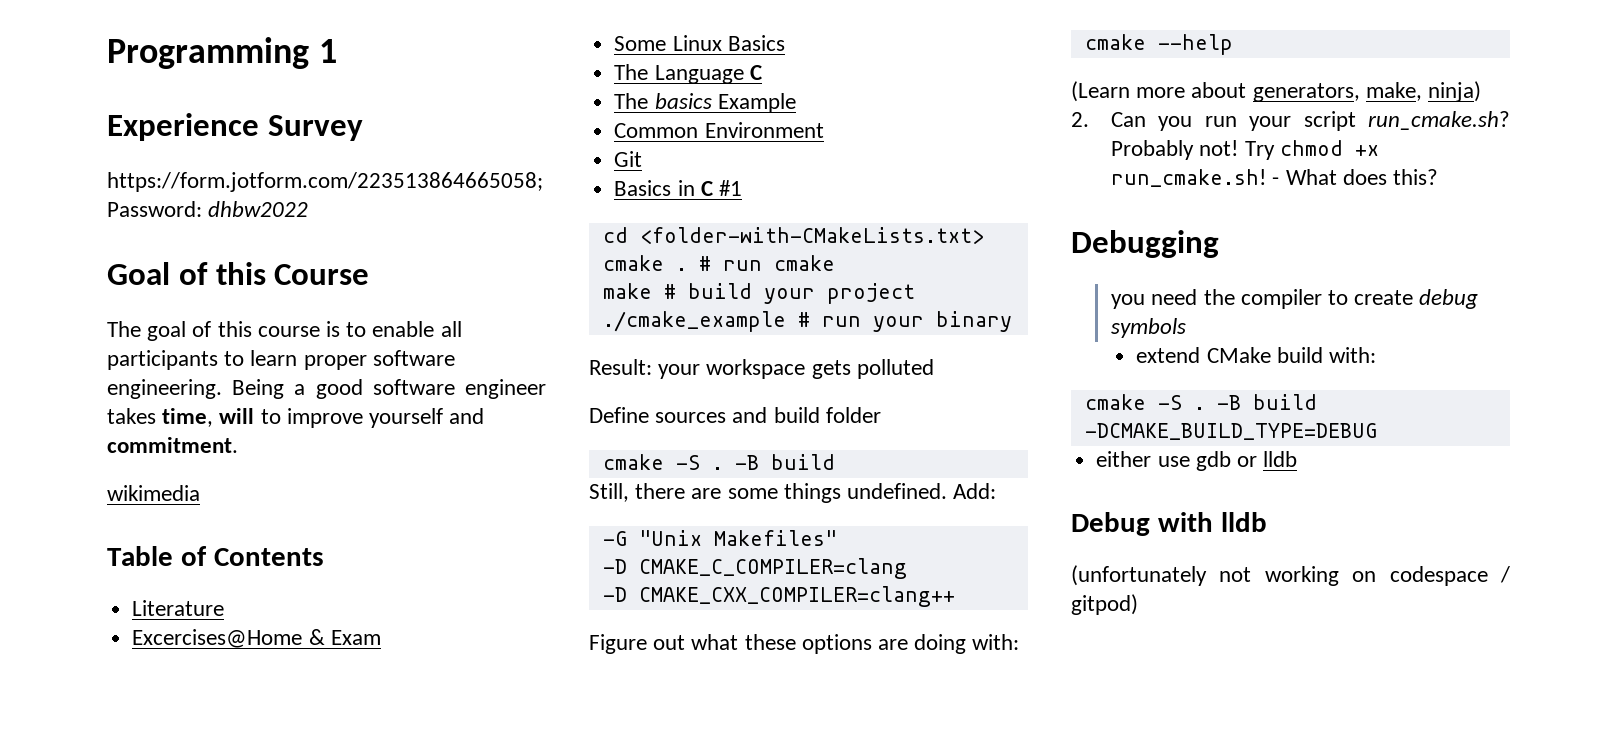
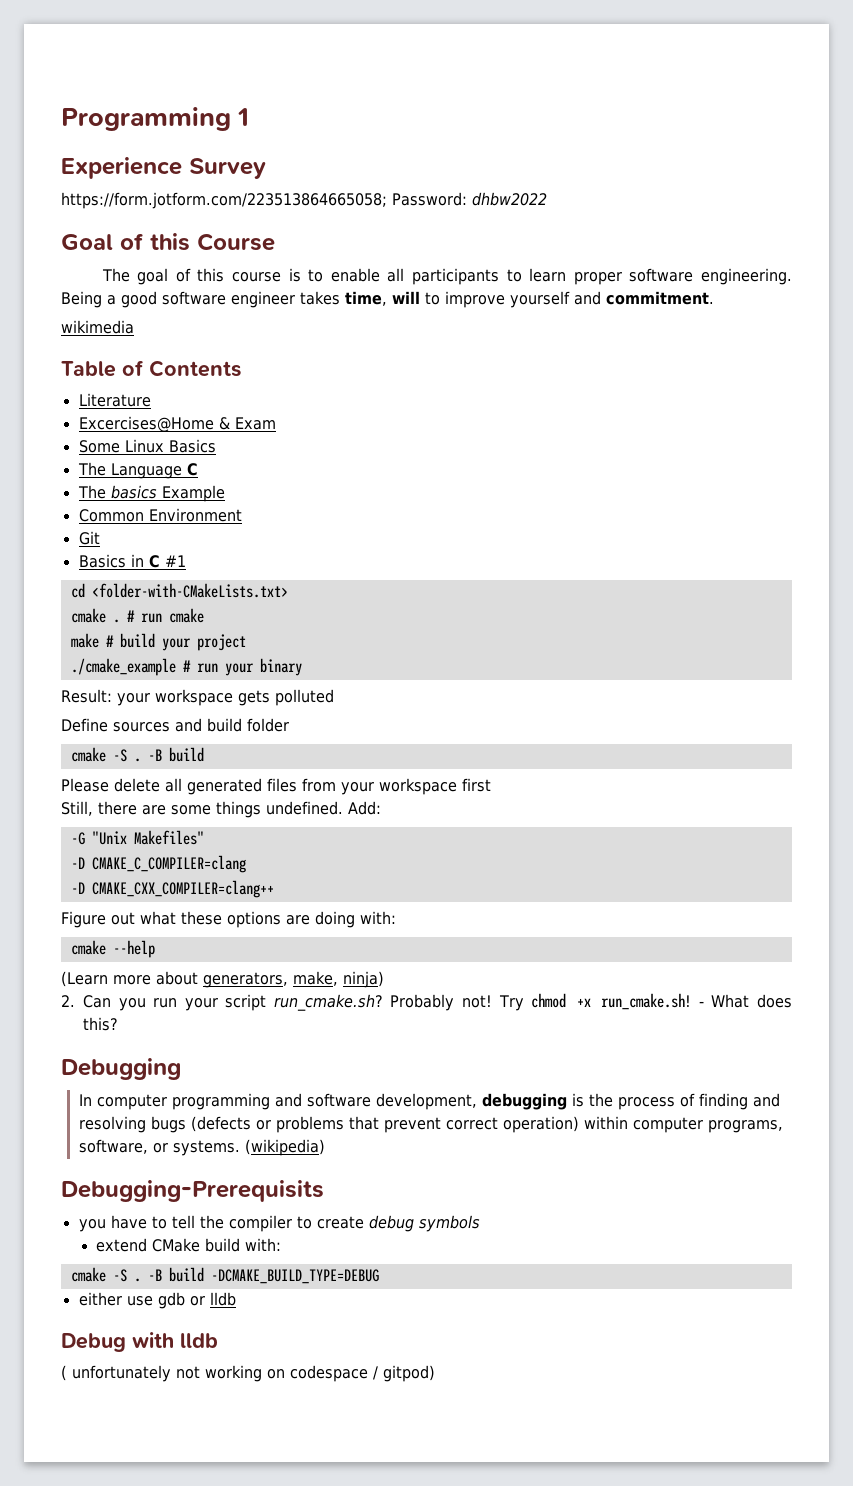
+ Please delete all generated files from your workspace first
- you need the compiler to create debug symbols
+ In computer programming and software development, debugging is the process of finding and resolving bugs (defects or problems that prevent correct operation) within computer programs, software, or systems. (wikipedia)
+ Debugging-Prerequisits
+ you have to tell the compiler to create debug symbols
- (unfortunately not working on codespace / gitpod)
+ ( unfortunately not working on codespace / gitpod)

